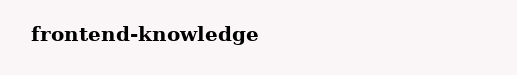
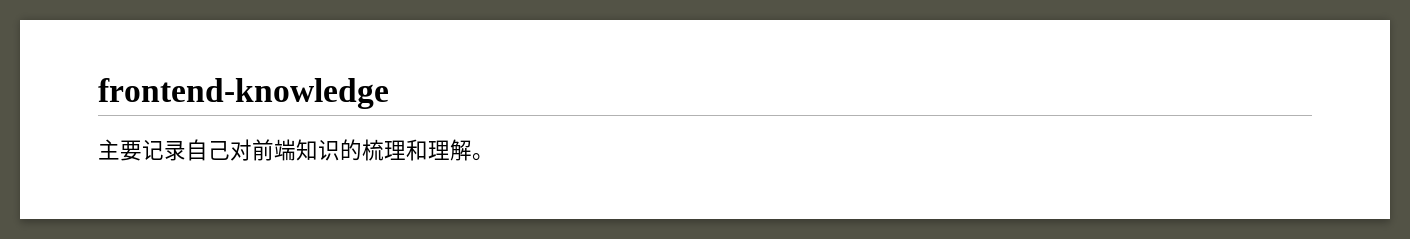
+ 主要记录自己对前端知识的梳理和理解。

